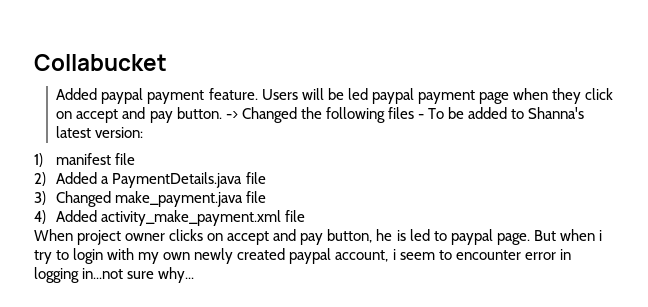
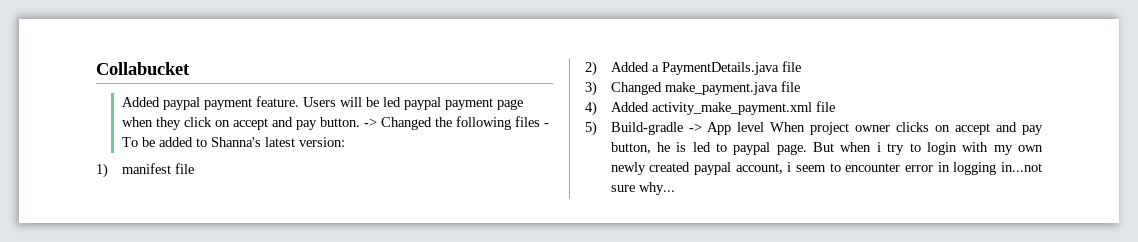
- When project owner clicks on accept and pay button, he is led to paypal page.
+ 5) Build-gradle -> App level When project owner clicks on accept and pay button, he is led to paypal page.

